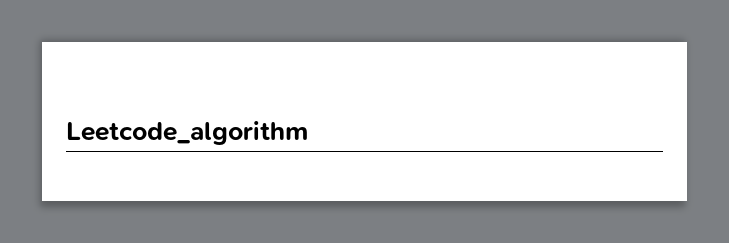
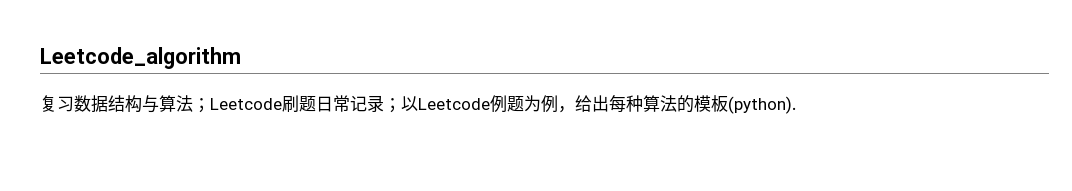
+ 复习数据结构与算法；Leetcode刷题日常记录；以Leetcode例题为例，给出每种算法的模板(python).

